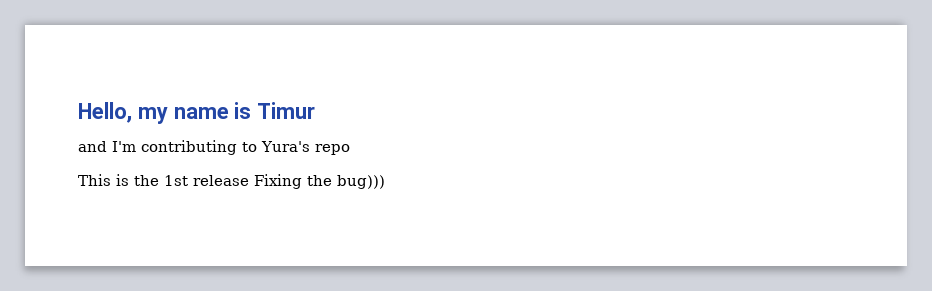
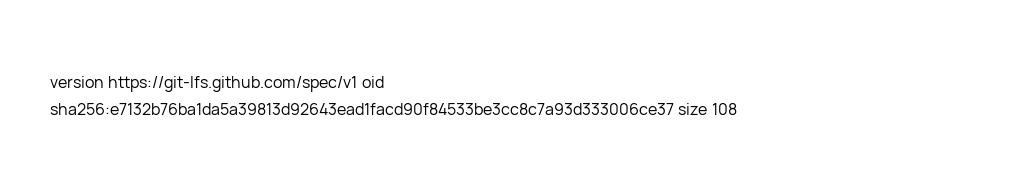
- Hello, my name is Timur
- and I'm contributing to Yura's repo
- This is the 1st release Fixing the bug)))
+ version https://git-lfs.github.com/spec/v1 oid sha256:e7132b76ba1da5a39813d92643ead1facd90f84533be3cc8c7a93d333006ce37 size 108

